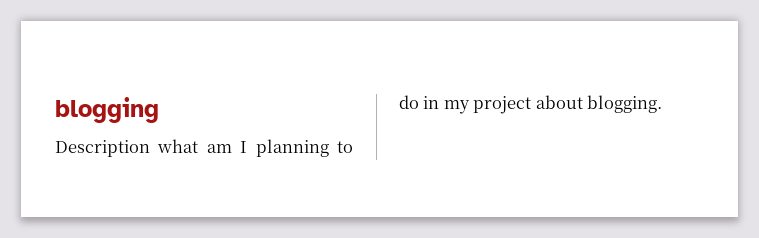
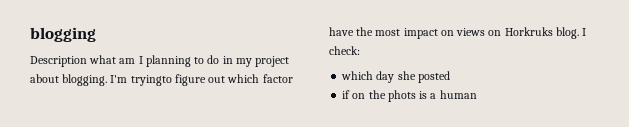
+ I'm tryingto figure out which factor have the most impact on views on Horkruks blog. I check:
+ which day she posted
+ if on the phots is a human

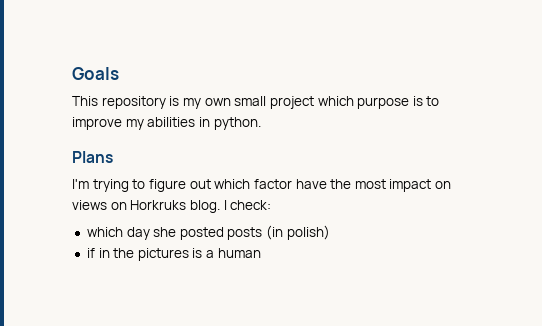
- blogging
- Description what am I planning to do in my project about blogging. I'm tryingto figure out which factor have the most impact on views on Horkruks blog.
+ Goals
+ This repository is my own small project which purpose is to improve my abilities in python.
+ Plans
+ I'm trying to figure out which factor have the most impact on views on Horkruks blog.
- which day she posted
- if on the phots is a human
+ which day she posted posts (in polish)
+ if in the pictures is a human

